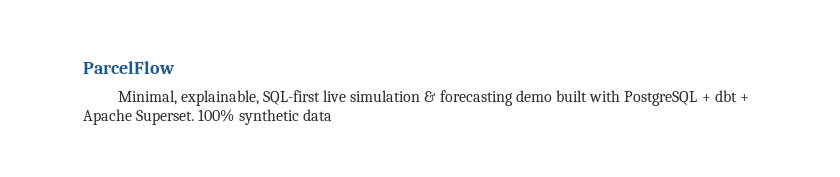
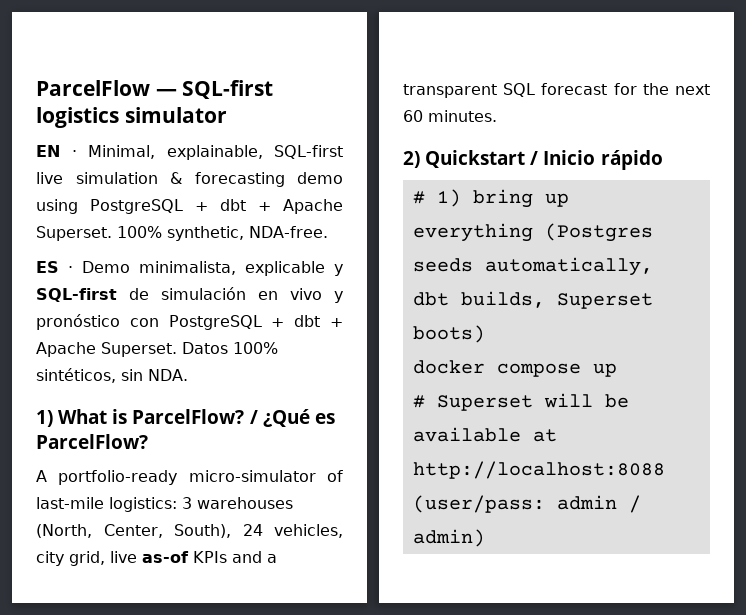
- ParcelFlow
- Minimal, explainable, SQL-first live simulation & forecasting demo built with PostgreSQL + dbt + Apache Superset.
+ ParcelFlow — SQL-first logistics simulator
+ EN · Minimal, explainable, SQL-first live simulation & forecasting demo using PostgreSQL + dbt + Apache Superset.
- 100% synthetic data
+ 100% synthetic, NDA-free.
+ ES · Demo minimalista, explicable y SQL‑first de simulación en vivo y pronóstico con PostgreSQL + dbt + Apache Superset. Datos 100% sintéticos, sin NDA.
+ 1) What is ParcelFlow? / ¿Qué es ParcelFlow?
+ A portfolio-ready micro-simulator of last‑mile logistics: 3 warehouses (North, Center, South), 24 vehicles, city grid, live as‑of KPIs and a transparent SQL forecast for the next 60 minutes.
+ 2) Quickstart / Inicio rápido
+ # 1) bring up everything (Postgres seeds automatically, dbt builds, Superset boots)
+ docker compose up
+ # Superset will be available at http://localhost:8088 (user/pass: admin / admin)

